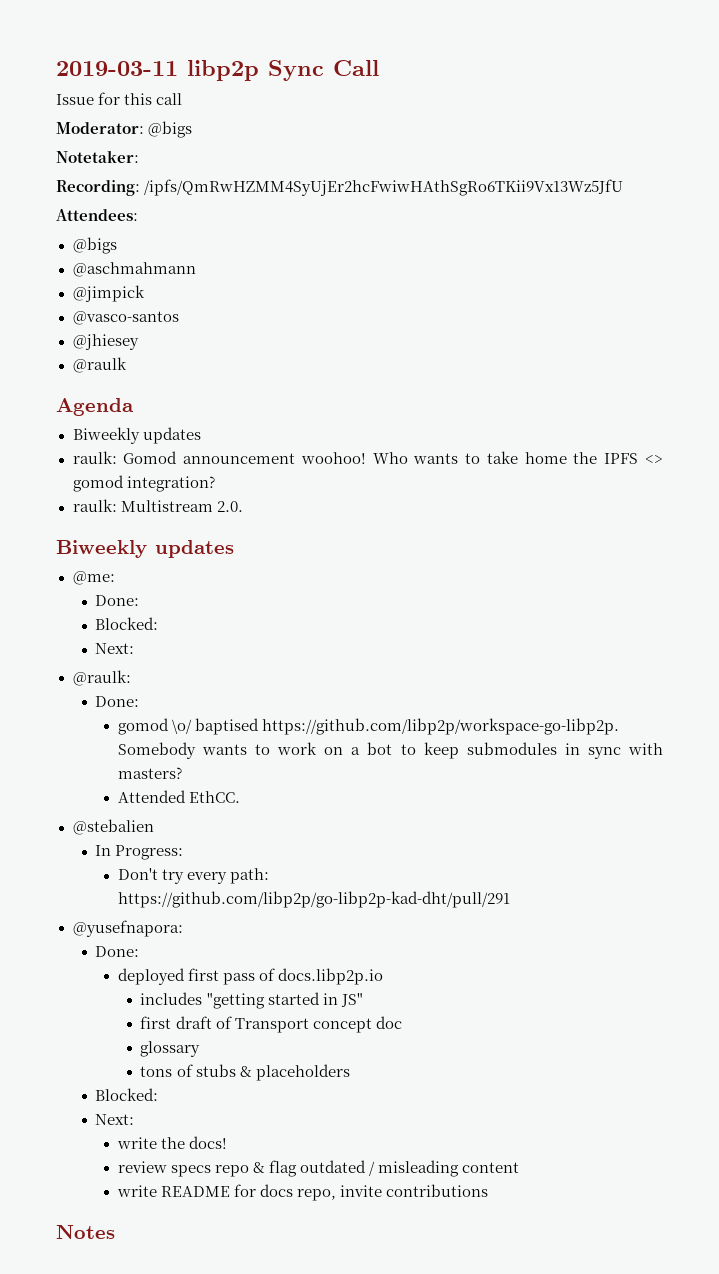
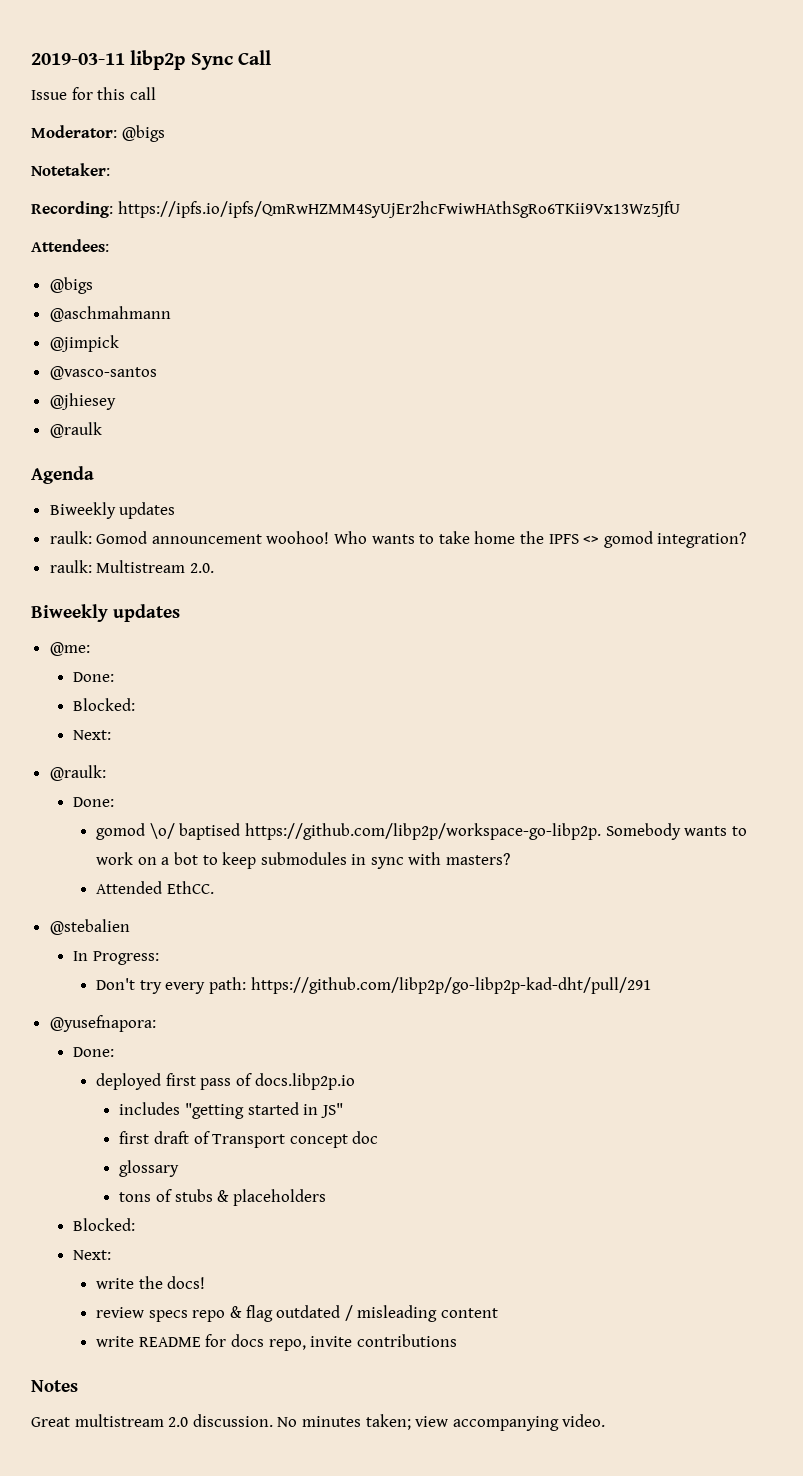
- Recording: /ipfs/QmRwHZMM4SyUjEr2hcFwiwHAthSgRo6TKii9Vx13Wz5JfU
+ Recording: https://ipfs.io/ipfs/QmRwHZMM4SyUjEr2hcFwiwHAthSgRo6TKii9Vx13Wz5JfU
+ Great multistream 2.0 discussion. No minutes taken; view accompanying video.

